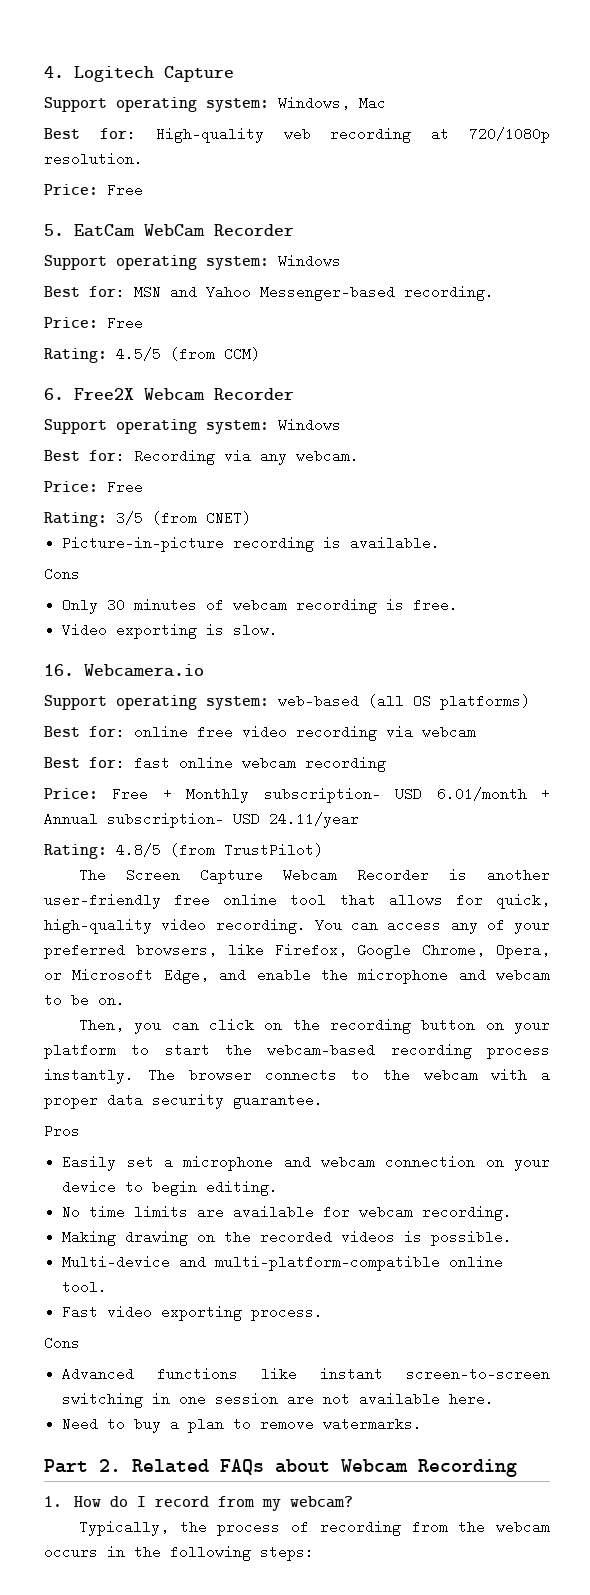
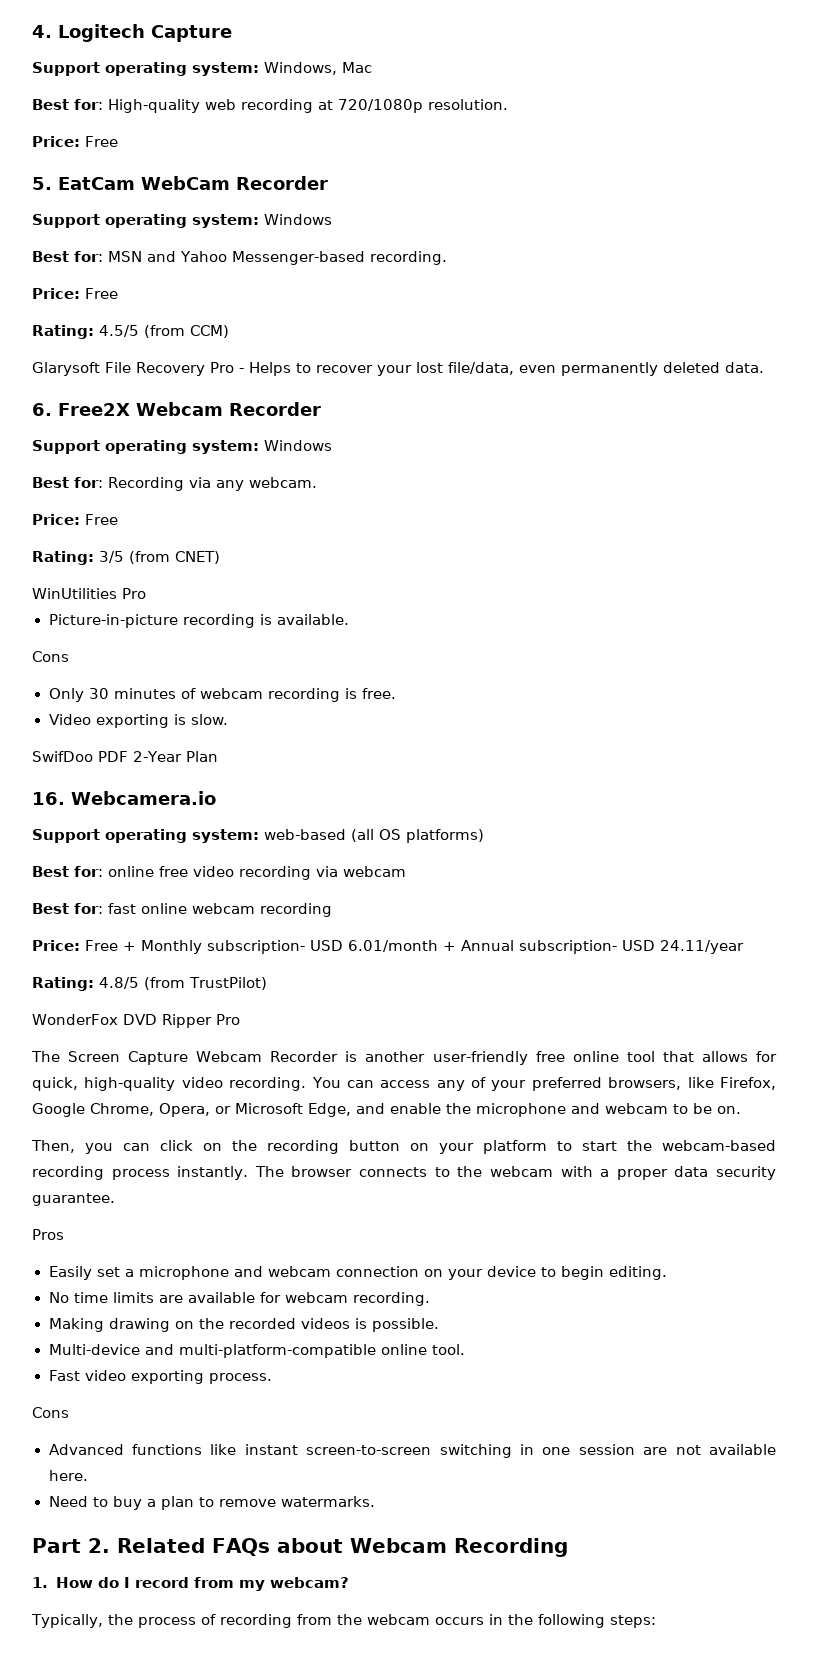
+ Glarysoft File Recovery Pro - Helps to recover your lost file/data, even permanently deleted data.
+ WinUtilities Pro
+ SwifDoo PDF 2-Year Plan
+ WonderFox DVD Ripper Pro

